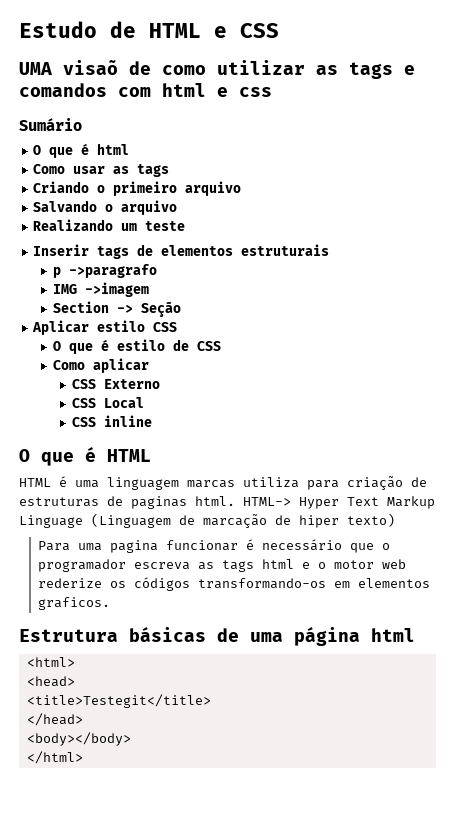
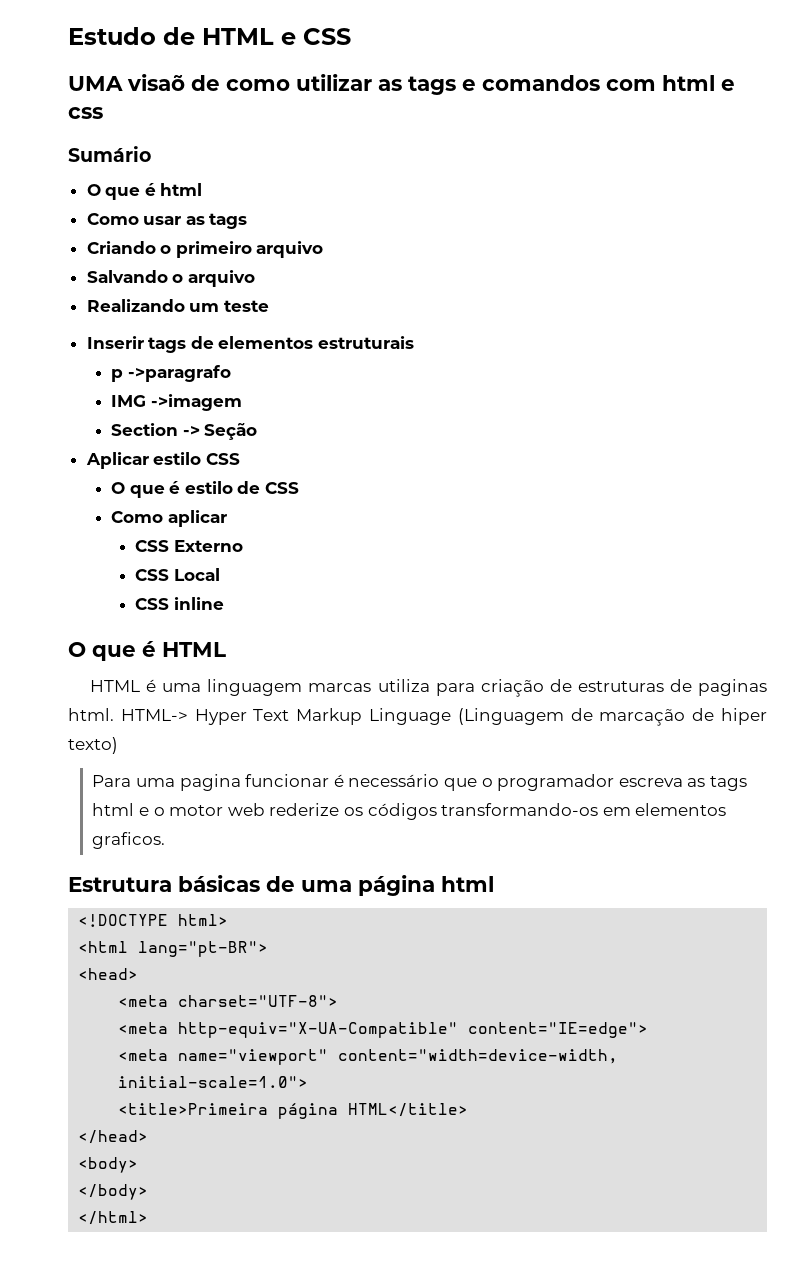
- <html>
+ <!DOCTYPE html>
+ <html lang="pt-BR">
  <head>
- <title>Testegit</title>
+ <meta charset="UTF-8">
+ <meta http-equiv="X-UA-Compatible" content="IE=edge">
+ <meta name="viewport" content="width=device-width, initial-scale=1.0">
+ <title>Primeira página HTML</title>
- <body></body>
+ <body>
+ </body>

